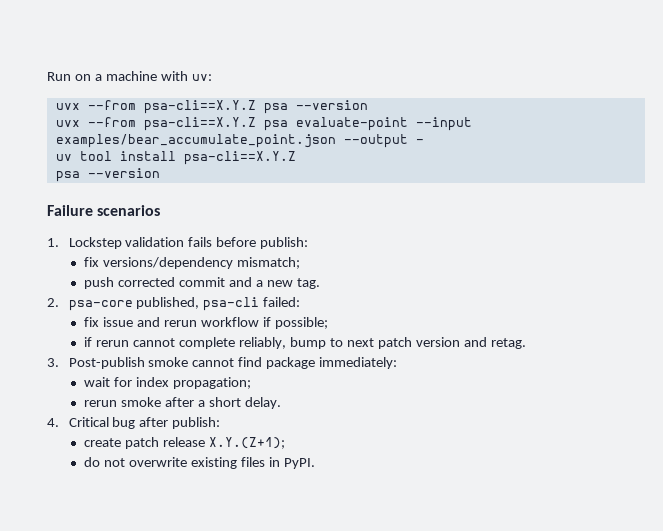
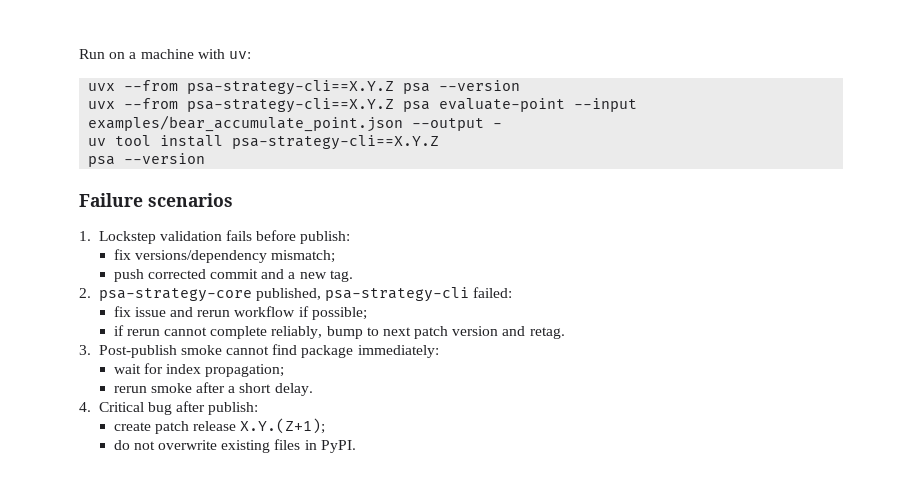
- uvx --from psa-cli==X.Y.Z psa --version
+ uvx --from psa-strategy-cli==X.Y.Z psa --version
- uvx --from psa-cli==X.Y.Z psa evaluate-point --input examples/bear_accumulate_point.json --output -
+ uvx --from psa-strategy-cli==X.Y.Z psa evaluate-point --input examples/bear_accumulate_point.json --output -
- uv tool install psa-cli==X.Y.Z
+ uv tool install psa-strategy-cli==X.Y.Z
- 2. psa-core published, psa-cli failed:
+ 2. psa-strategy-core published, psa-strategy-cli failed:

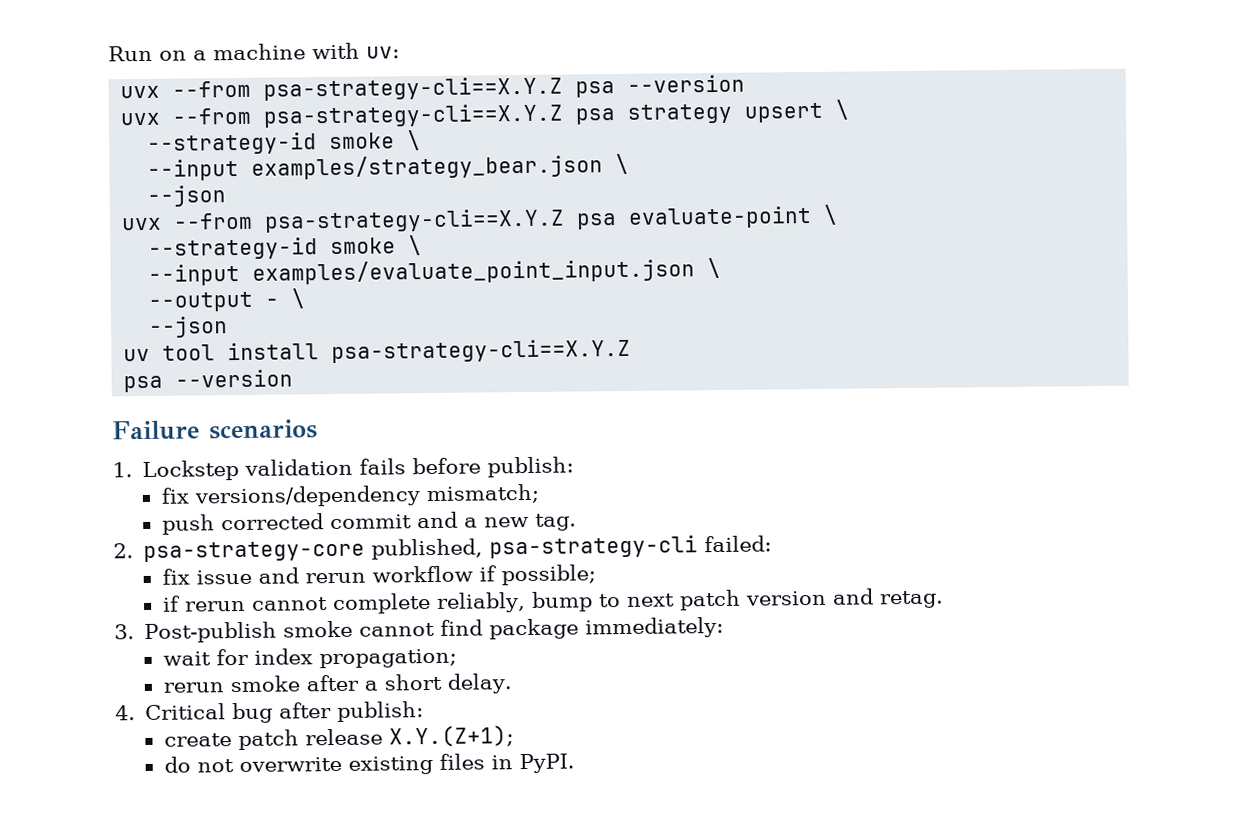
+ uvx --from psa-strategy-cli==X.Y.Z psa strategy upsert \
+ --strategy-id smoke \
+ --input examples/strategy_bear.json \
+ --json
- uvx --from psa-strategy-cli==X.Y.Z psa evaluate-point --input examples/bear_accumulate_point.json --output -
+ uvx --from psa-strategy-cli==X.Y.Z psa evaluate-point \
+ --strategy-id smoke \
+ --input examples/evaluate_point_input.json \
+ --output - \
+ --json

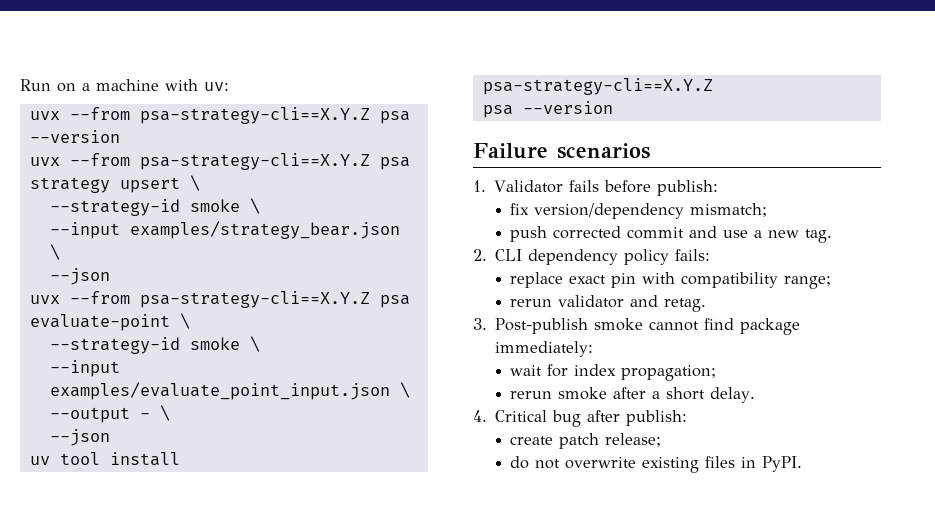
- 1. Lockstep validation fails before publish:
+ 1. Validator fails before publish:
- fix versions/dependency mismatch;
+ fix version/dependency mismatch;
- push corrected commit and a new tag.
+ push corrected commit and use a new tag.
- 2. psa-strategy-core published, psa-strategy-cli failed:
- fix issue and rerun workflow if possible;
- if rerun cannot complete reliably, bump to next patch version and retag.
+ 2. CLI dependency policy fails:
+ replace exact pin with compatibility range;
+ rerun validator and retag.
- create patch release X.Y.(Z+1);
+ create patch release;

